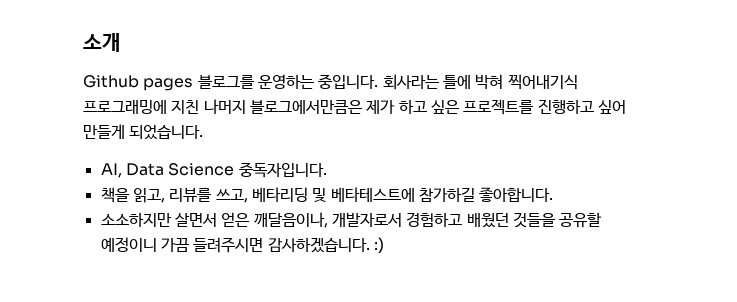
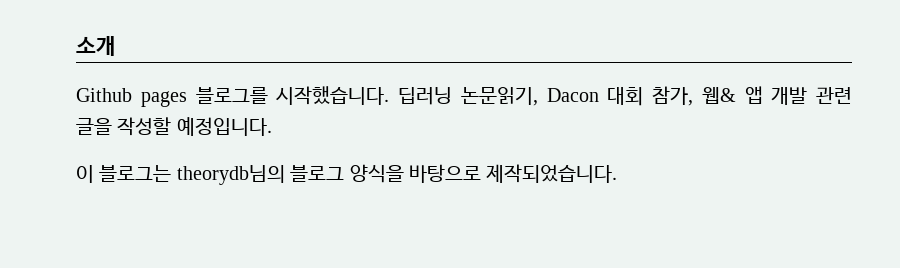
- Github pages 블로그를 운영하는 중입니다. 회사라는 틀에 박혀 찍어내기식 프로그래밍에 지친 나머지 블로그에서만큼은 제가 하고 싶은 프로젝트를 진행하고 싶어 만들게 되었습니다.
- AI, Data Science 중독자입니다.
- 책을 읽고, 리뷰를 쓰고, 베타리딩 및 베타테스트에 참가하길 좋아합니다.
- 소소하지만 살면서 얻은 깨달음이나, 개발자로서 경험하고 배웠던 것들을 공유할 예정이니 가끔 들려주시면 감사하겠습니다. :)
+ Github pages 블로그를 시작했습니다. 딥러닝 논문읽기, Dacon 대회 참가, 웹& 앱 개발 관련 글을 작성할 예정입니다.
+ 이 블로그는 theorydb님의 블로그 양식을 바탕으로 제작되었습니다.

